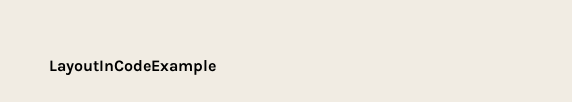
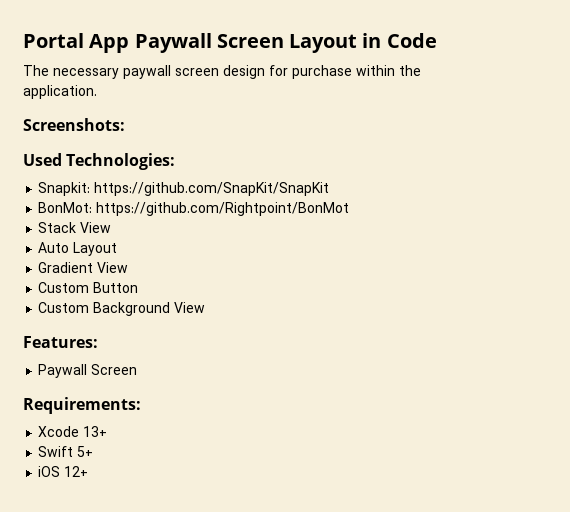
- LayoutInCodeExample
+ Portal App Paywall Screen Layout in Code
+ The necessary paywall screen design for purchase within the application.
+ Screenshots:
+ Used Technologies:
+ Snapkit: https://github.com/SnapKit/SnapKit
+ BonMot: https://github.com/Rightpoint/BonMot
+ Stack View
+ Auto Layout
+ Gradient View
+ Custom Button
+ Custom Background View
+ Features:
+ Paywall Screen
+ Requirements:
+ Xcode 13+
+ Swift 5+
+ iOS 12+

